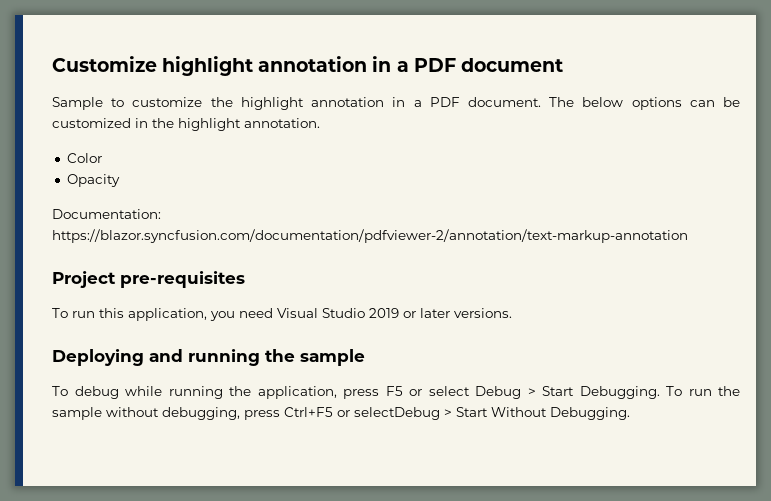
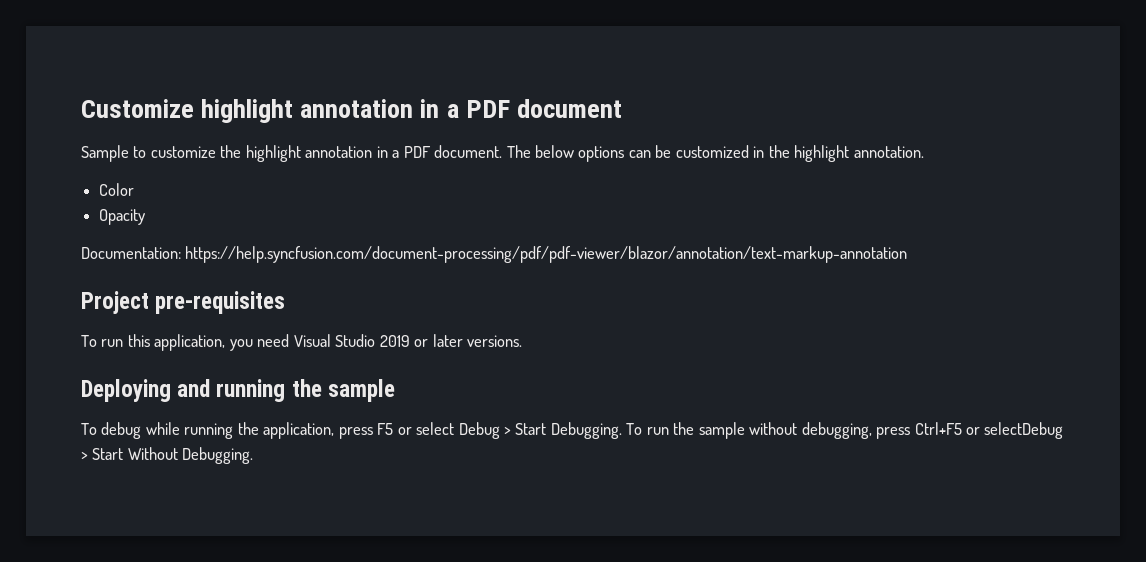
- Documentation: https://blazor.syncfusion.com/documentation/pdfviewer-2/annotation/text-markup-annotation
+ Documentation: https://help.syncfusion.com/document-processing/pdf/pdf-viewer/blazor/annotation/text-markup-annotation

